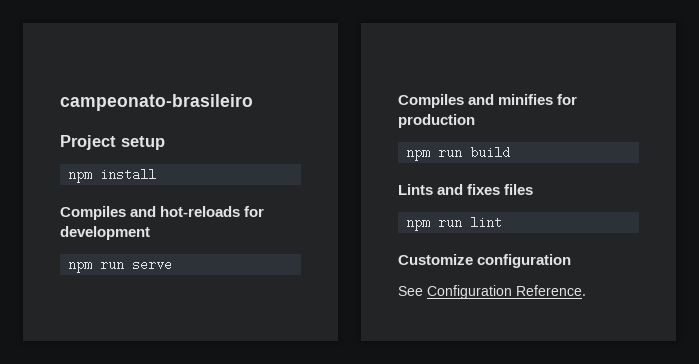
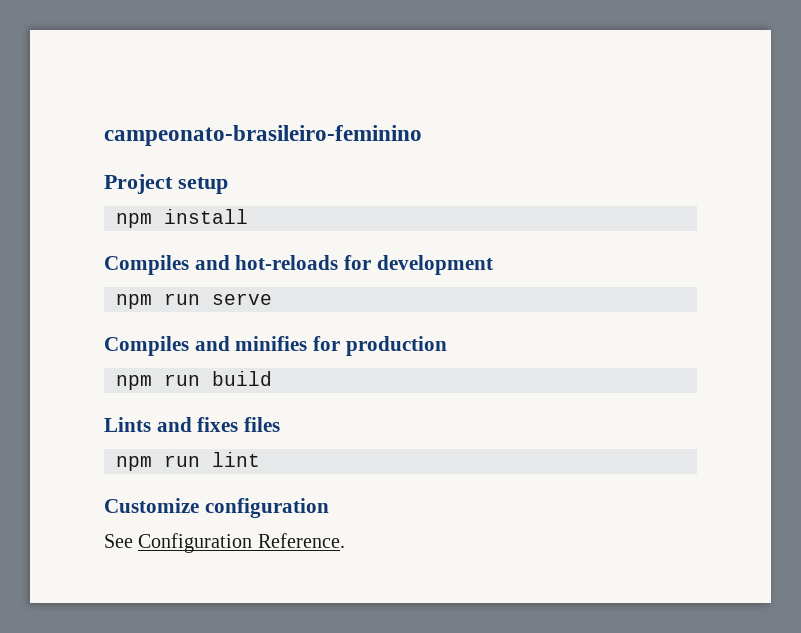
- campeonato-brasileiro
+ campeonato-brasileiro-feminino

